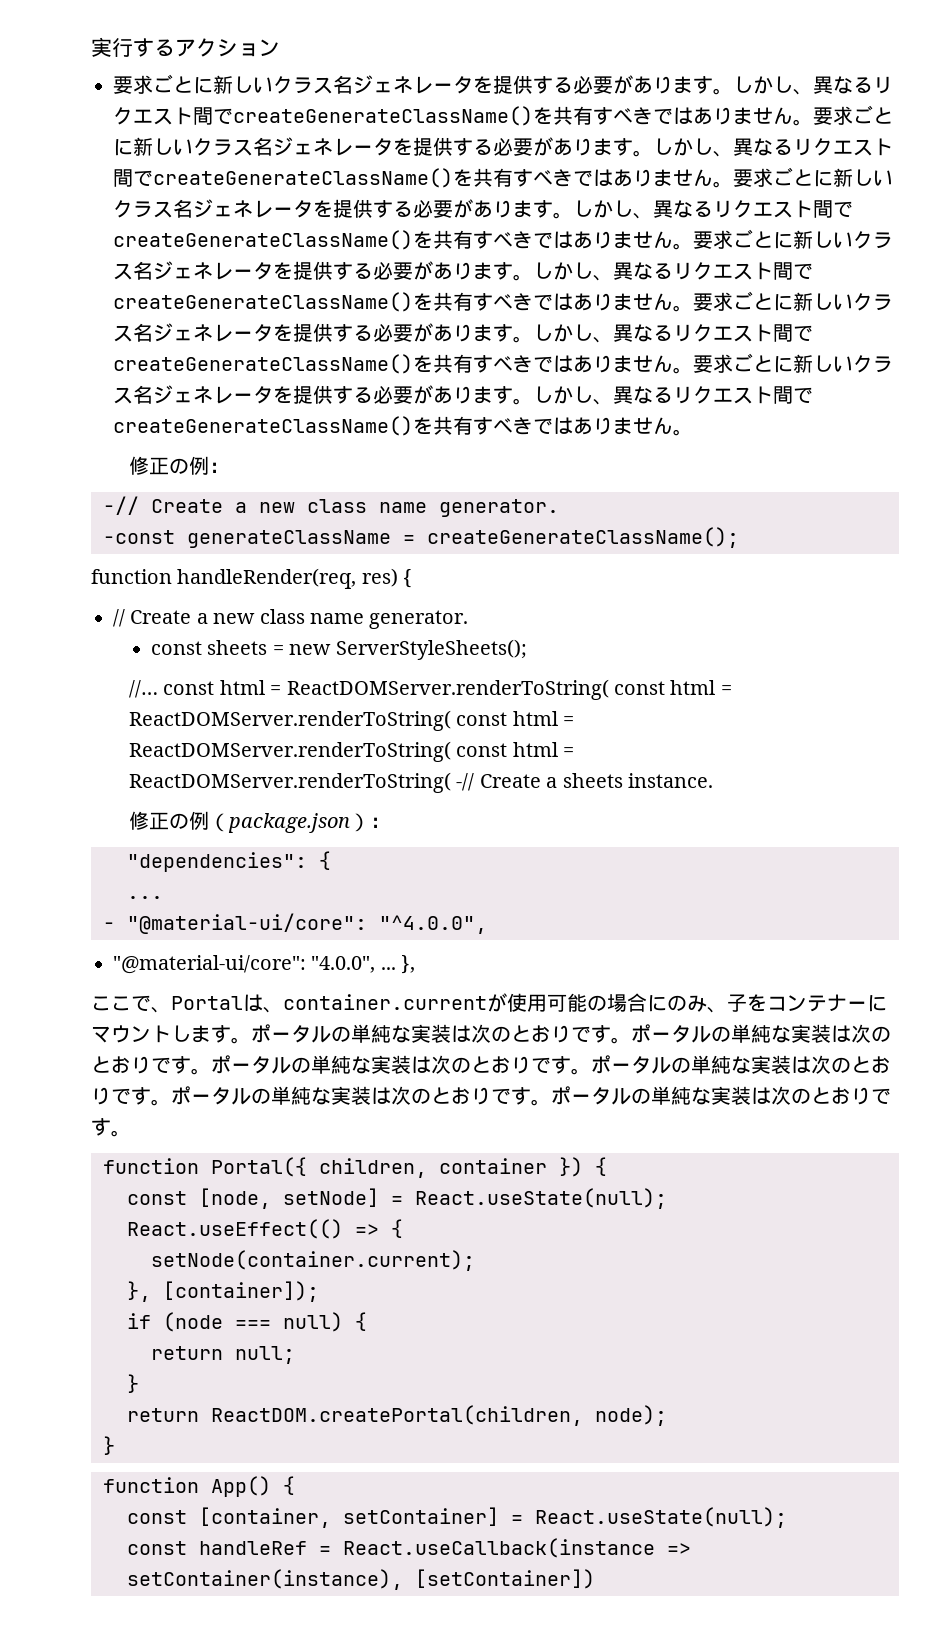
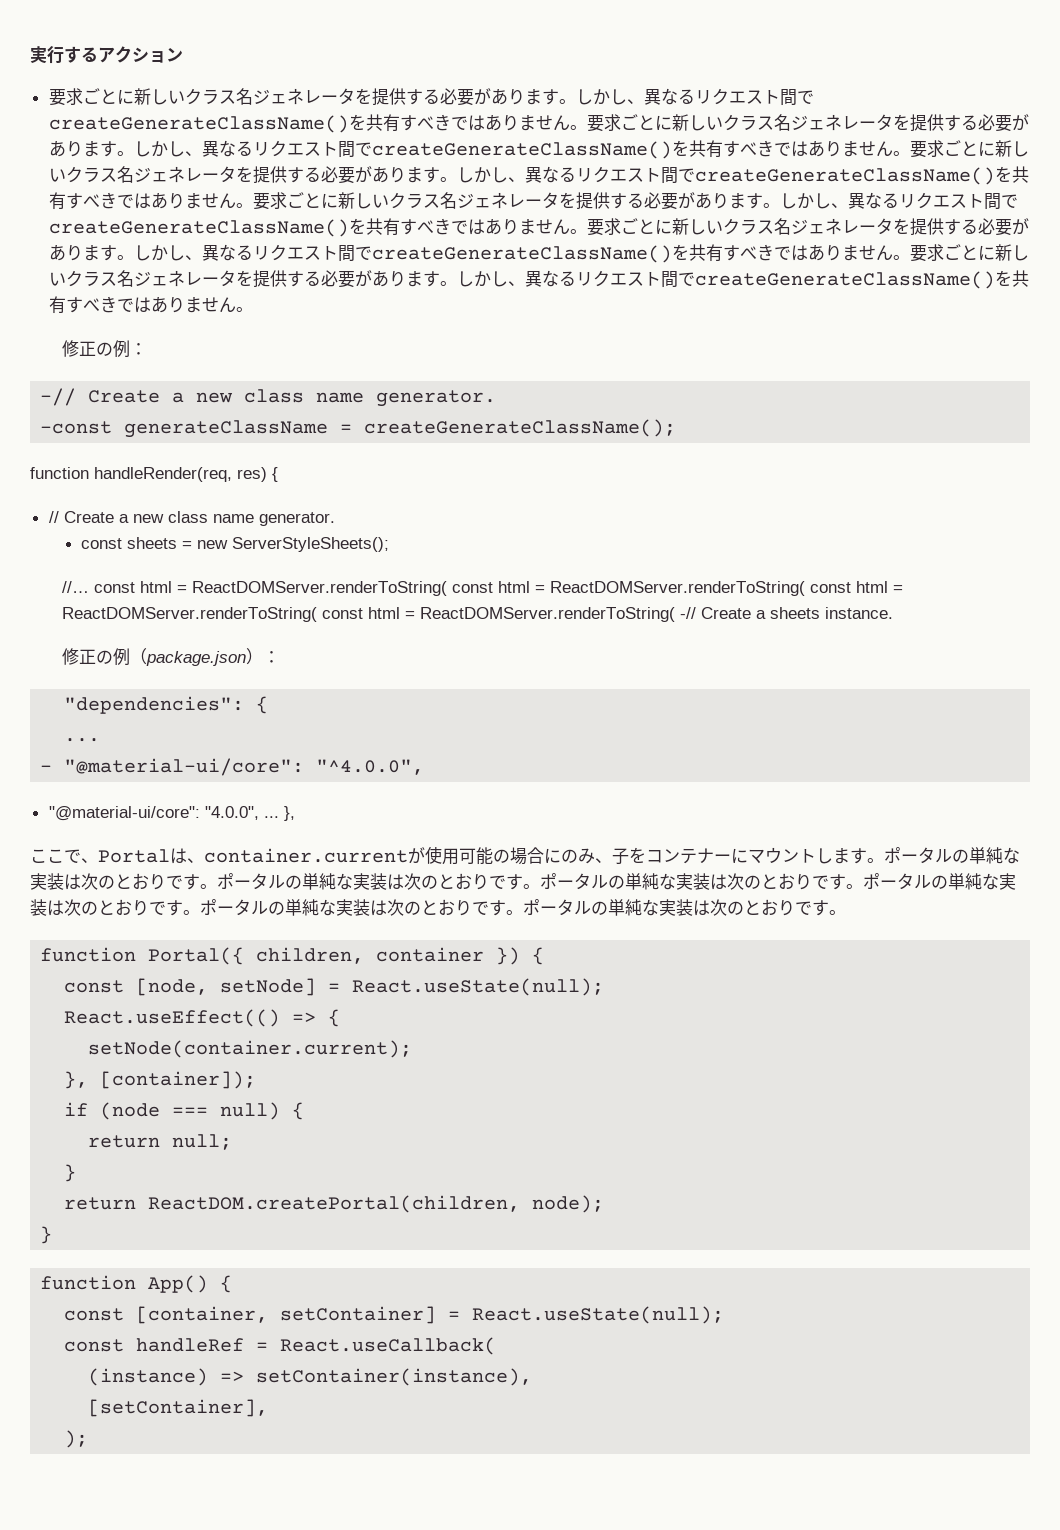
- const handleRef = React.useCallback(instance => setContainer(instance), [setContainer])
+ const handleRef = React.useCallback(
+ (instance) => setContainer(instance),
+ [setContainer],
+ );

